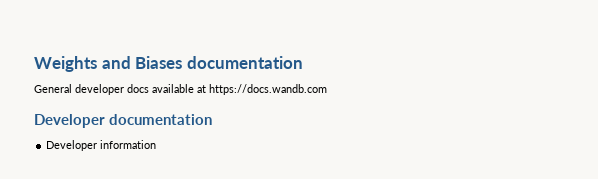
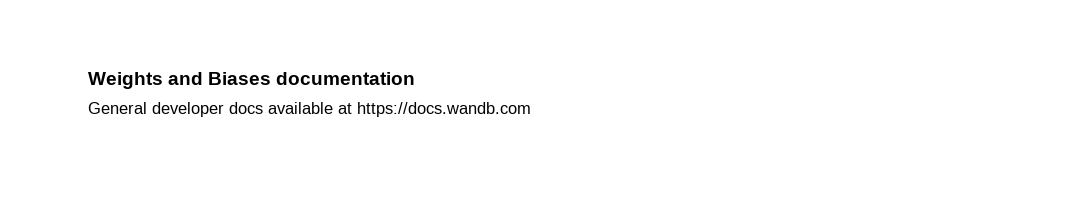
- Developer documentation
- Developer information

